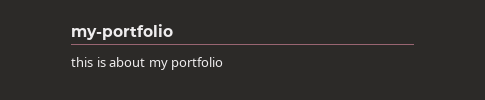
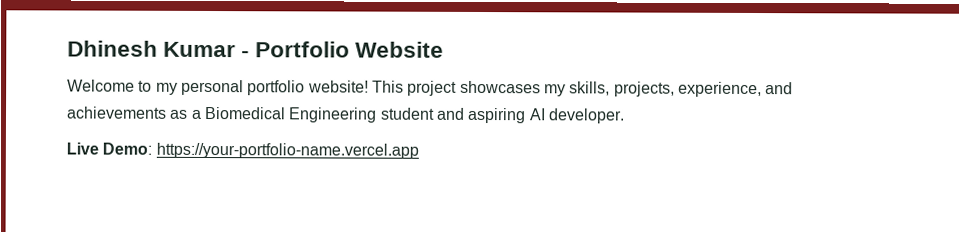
- my-portfolio
- this is about my portfolio
+ Dhinesh Kumar - Portfolio Website
+ Welcome to my personal portfolio website! This project showcases my skills, projects, experience, and achievements as a Biomedical Engineering student and aspiring AI developer.
+ Live Demo: https://your-portfolio-name.vercel.app

